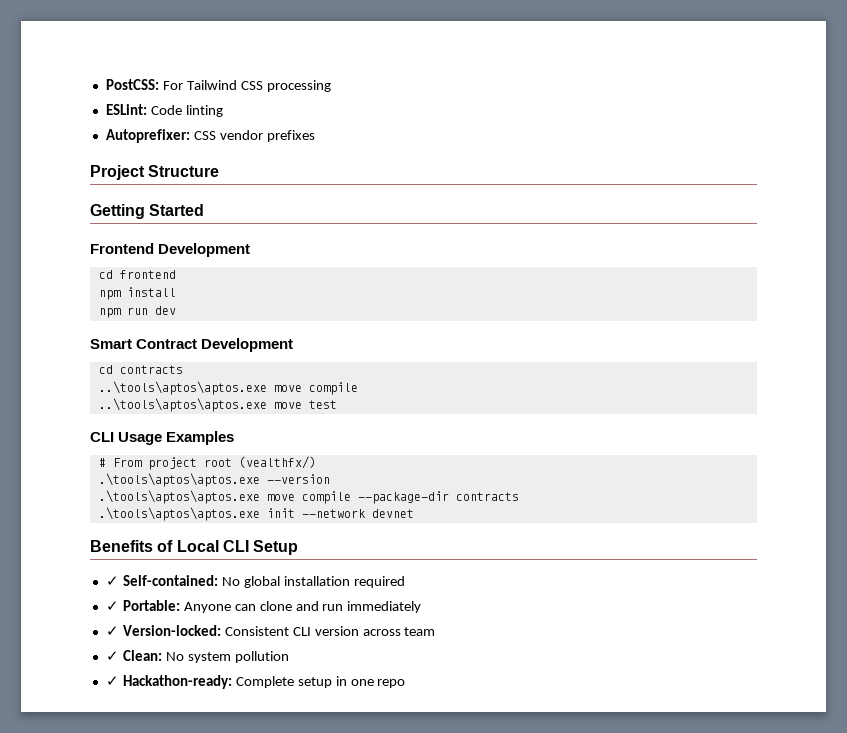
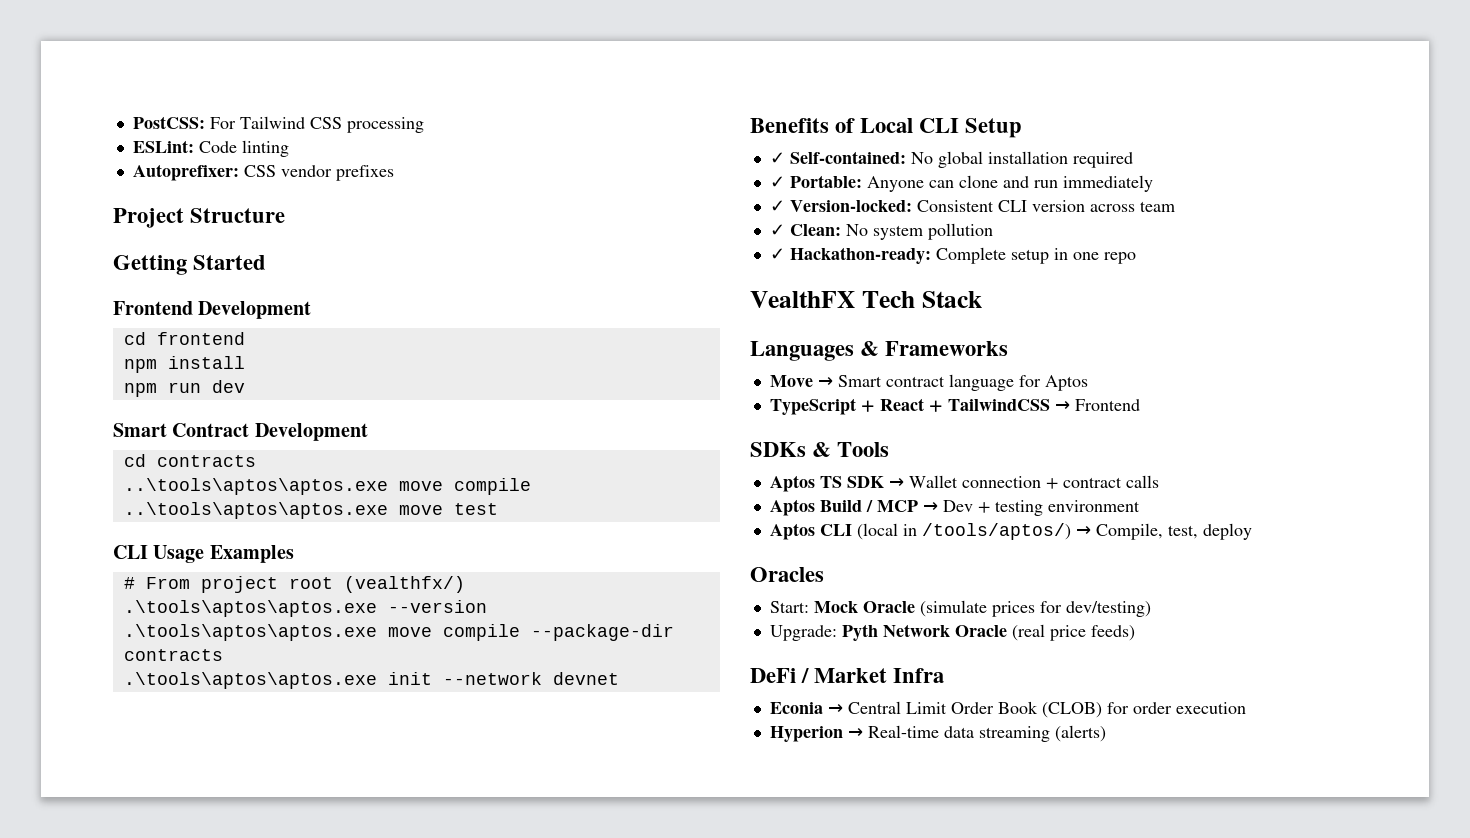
+ VealthFX Tech Stack
+ Languages & Frameworks
+ Move → Smart contract language for Aptos
+ TypeScript + React + TailwindCSS → Frontend
+ SDKs & Tools
+ Aptos TS SDK → Wallet connection + contract calls
+ Aptos Build / MCP → Dev + testing environment
+ Aptos CLI (local in /tools/aptos/) → Compile, test, deploy
+ Oracles
+ Start: Mock Oracle (simulate prices for dev/testing)
+ Upgrade: Pyth Network Oracle (real price feeds)
+ DeFi / Market Infra
+ Econia → Central Limit Order Book (CLOB) for order execution
+ Hyperion → Real-time data streaming (alerts)

